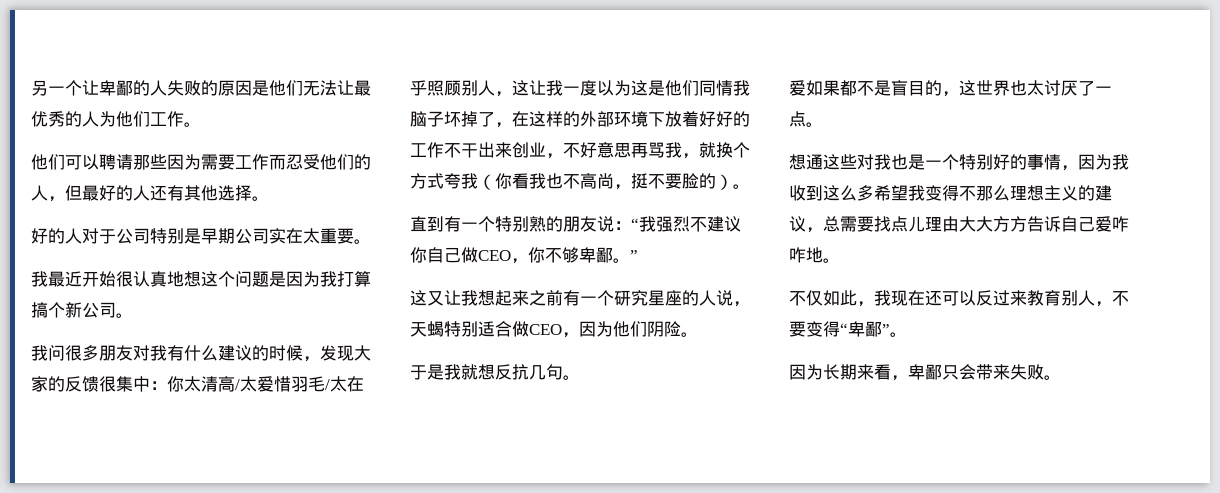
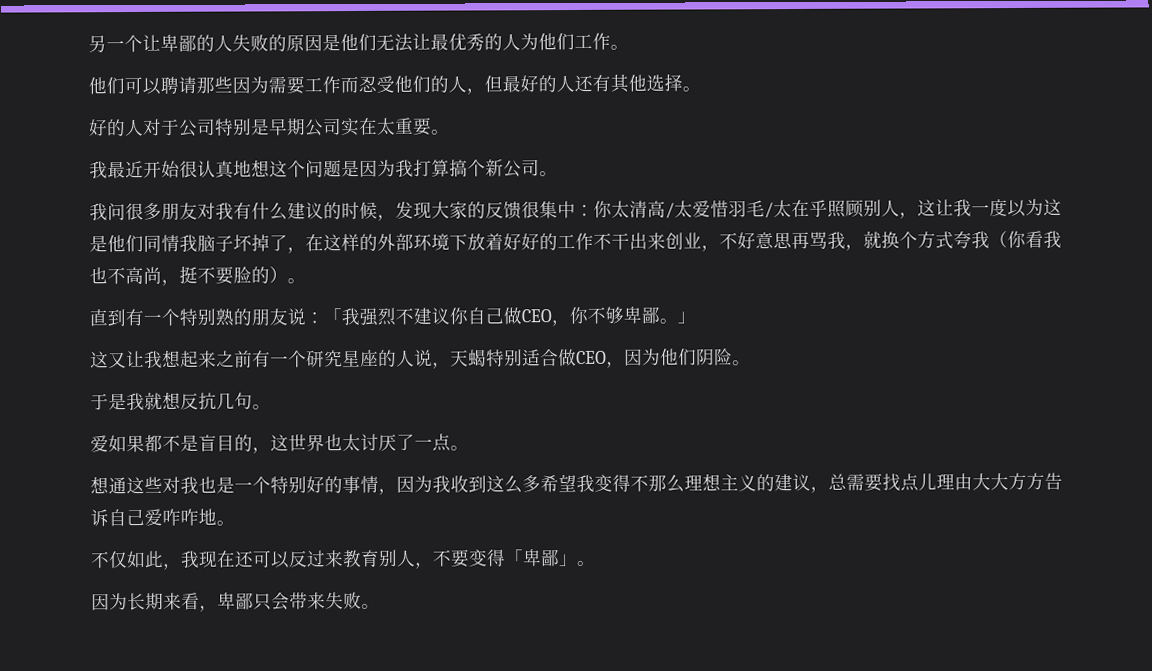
- 直到有一个特别熟的朋友说：“我强烈不建议你自己做CEO，你不够卑鄙。”
+ 直到有一个特别熟的朋友说：「我强烈不建议你自己做CEO，你不够卑鄙。」
- 不仅如此，我现在还可以反过来教育别人，不要变得“卑鄙”。
+ 不仅如此，我现在还可以反过来教育别人，不要变得「卑鄙」。

